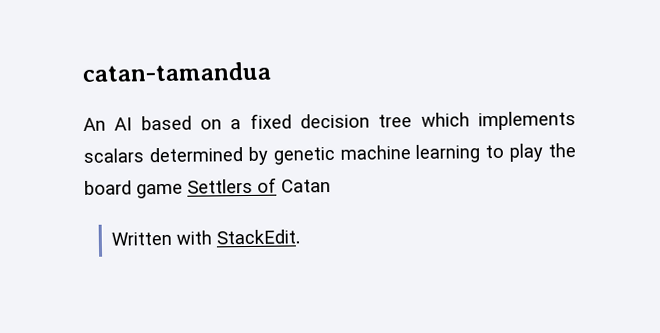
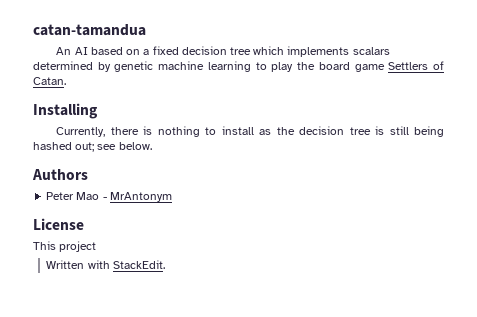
- An AI based on a fixed decision tree which implements scalars determined by genetic machine learning to play the board game Settlers of Catan
+ An AI based on a fixed decision tree which implements scalars determined by genetic machine learning to play the board game Settlers of Catan.
+ Installing
+ Currently, there is nothing to install as the decision tree is still being hashed out; see below.
+ Authors
+ Peter Mao - MrAntonym
+ License
+ This project

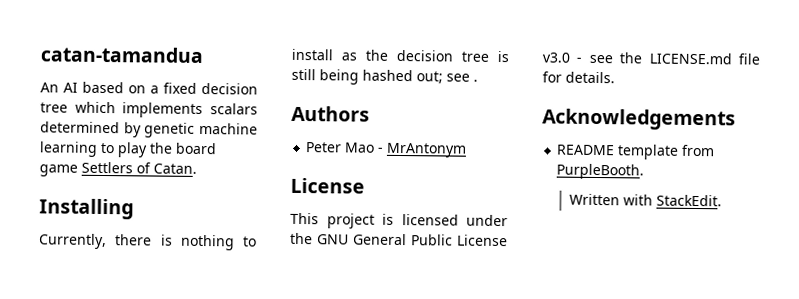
- Currently, there is nothing to install as the decision tree is still being hashed out; see below.
+ Currently, there is nothing to install as the decision tree is still being hashed out; see .
- This project
+ This project is licensed under the GNU General Public License v3.0 - see the LICENSE.md file for details.
+ Acknowledgements
+ README template from PurpleBooth.

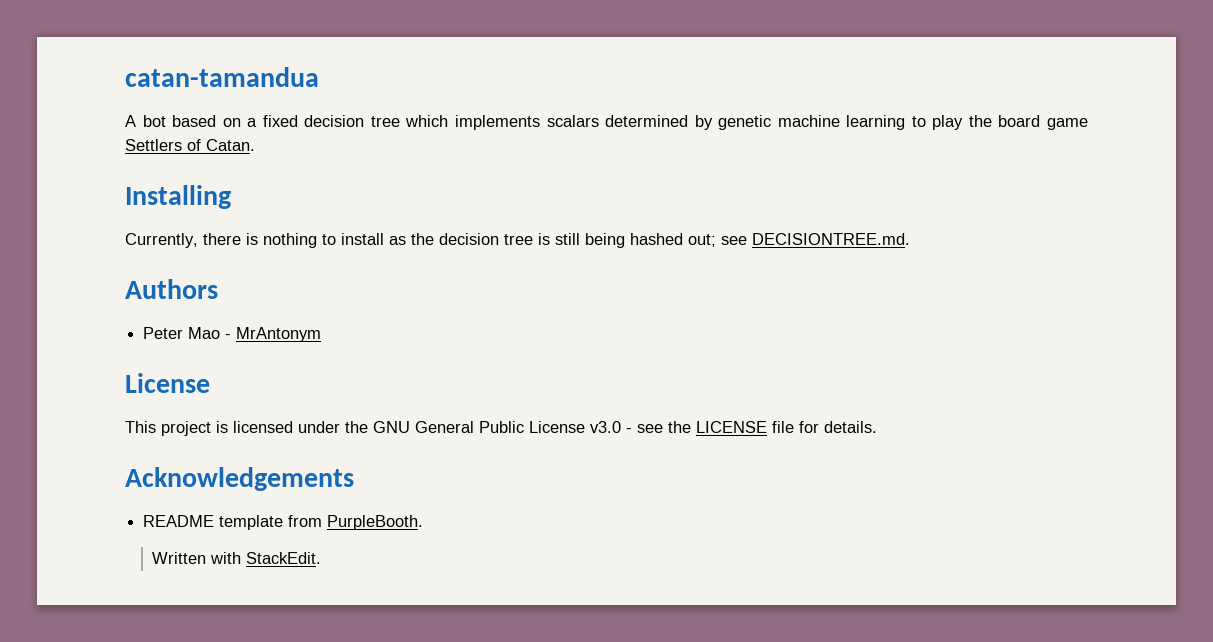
- An AI based on a fixed decision tree which implements scalars determined by genetic machine learning to play the board game Settlers of Catan.
+ A bot based on a fixed decision tree which implements scalars determined by genetic machine learning to play the board game Settlers of Catan.
- Currently, there is nothing to install as the decision tree is still being hashed out; see .
+ Currently, there is nothing to install as the decision tree is still being hashed out; see DECISIONTREE.md.
- This project is licensed under the GNU General Public License v3.0 - see the LICENSE.md file for details.
+ This project is licensed under the GNU General Public License v3.0 - see the LICENSE file for details.

